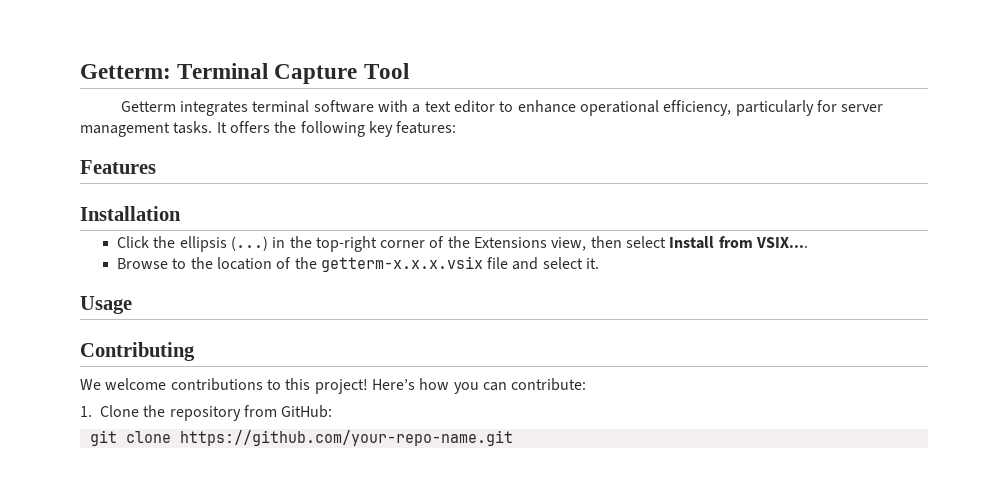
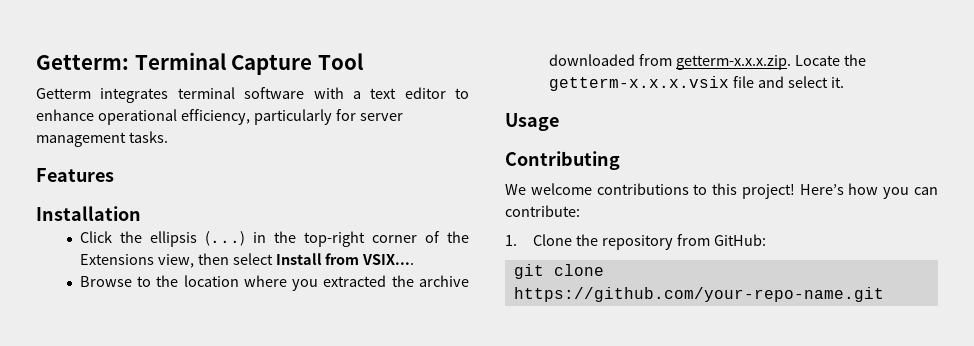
- It offers the following key features:
- Browse to the location of the getterm-x.x.x.vsix file and select it.
+ Browse to the location where you extracted the archive downloaded from getterm-x.x.x.zip. Locate the getterm-x.x.x.vsix file and select it.

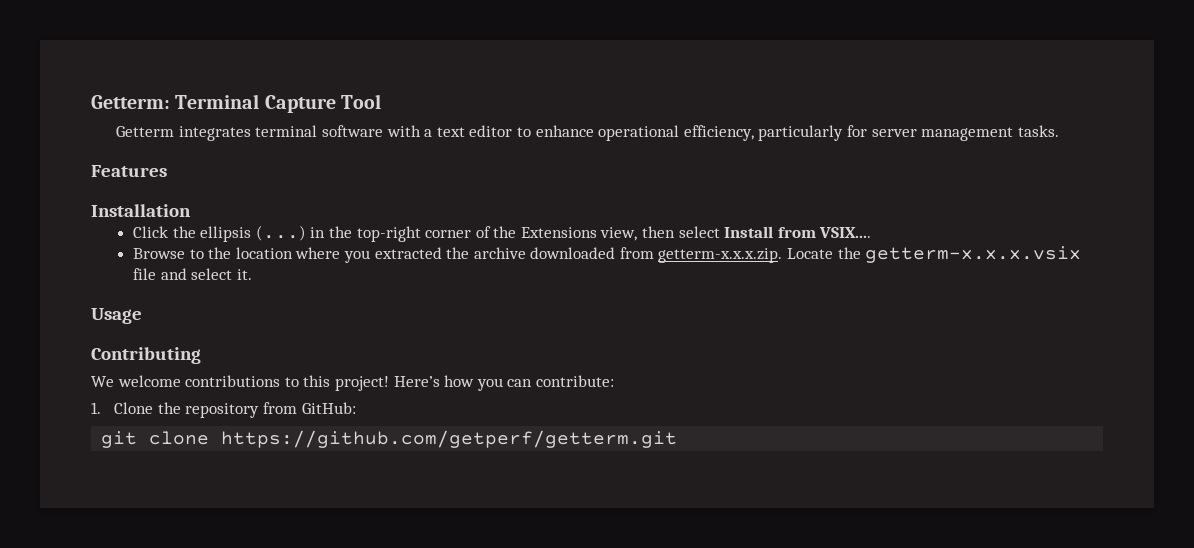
- git clone https://github.com/your-repo-name.git
+ git clone https://github.com/getperf/getterm.git

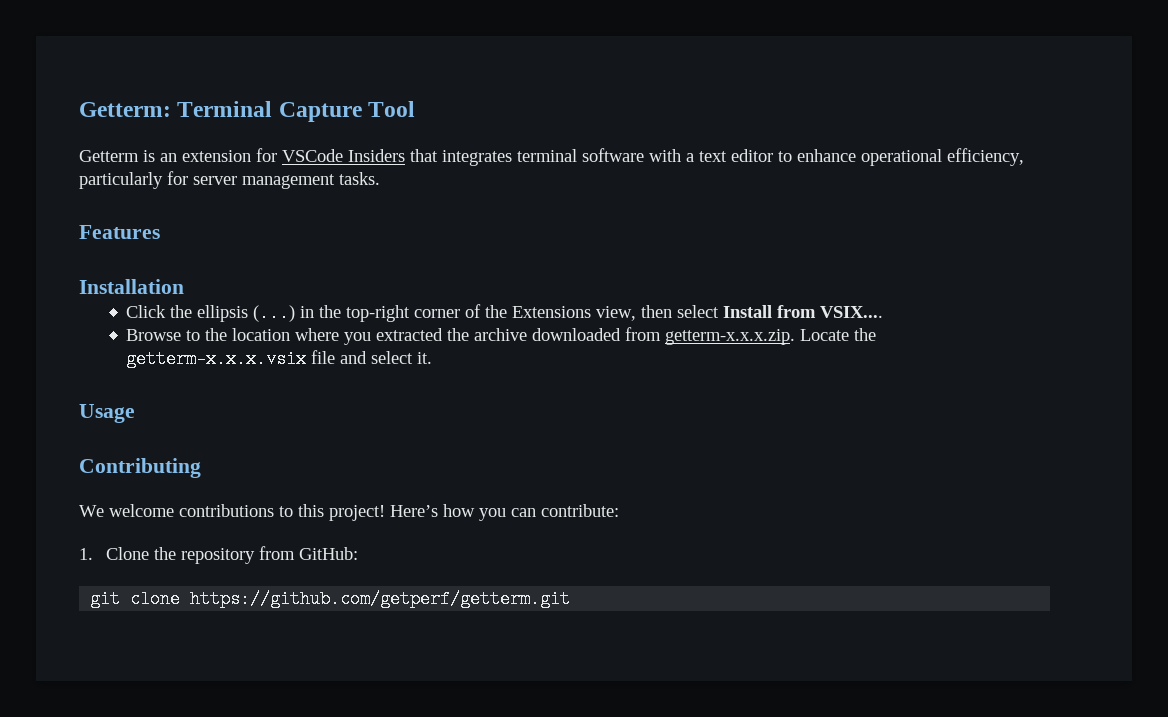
- Getterm integrates terminal software with a text editor to enhance operational efficiency, particularly for server management tasks.
+ Getterm is an extension for VSCode Insiders that integrates terminal software with a text editor to enhance operational efficiency, particularly for server management tasks.

